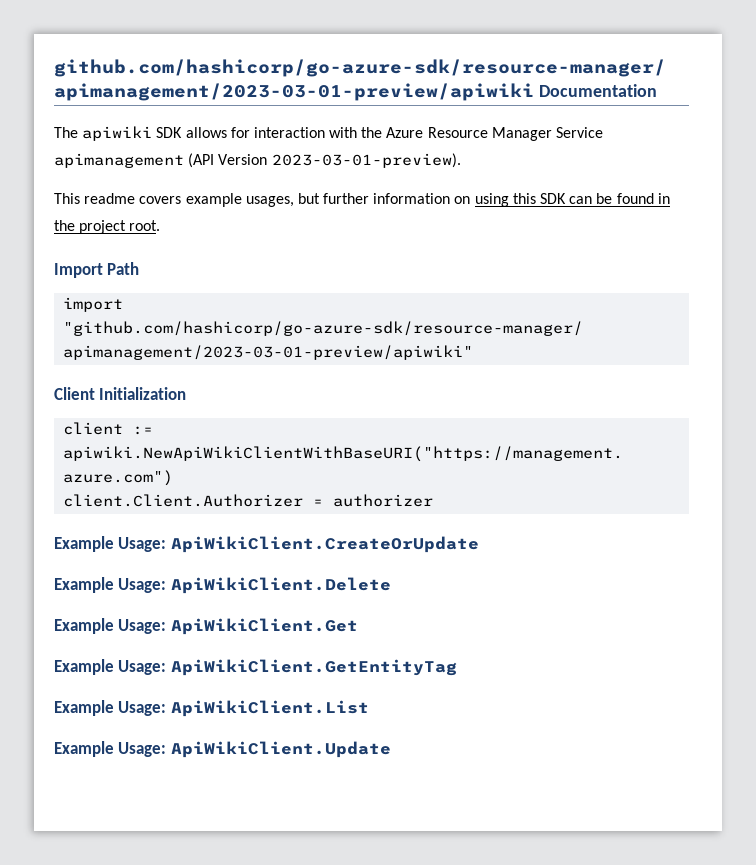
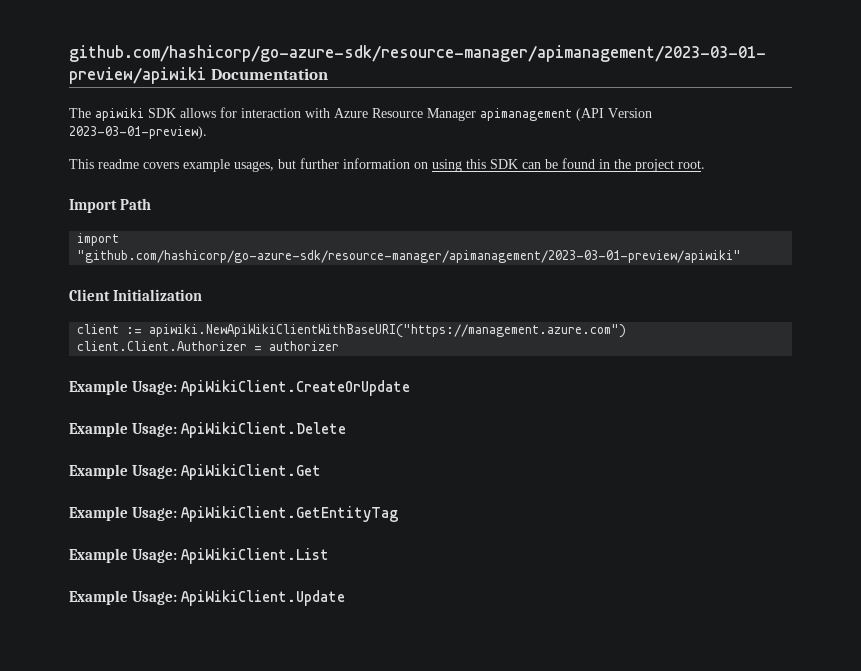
- The apiwiki SDK allows for interaction with the Azure Resource Manager Service apimanagement (API Version 2023-03-01-preview).
+ The apiwiki SDK allows for interaction with Azure Resource Manager apimanagement (API Version 2023-03-01-preview).

